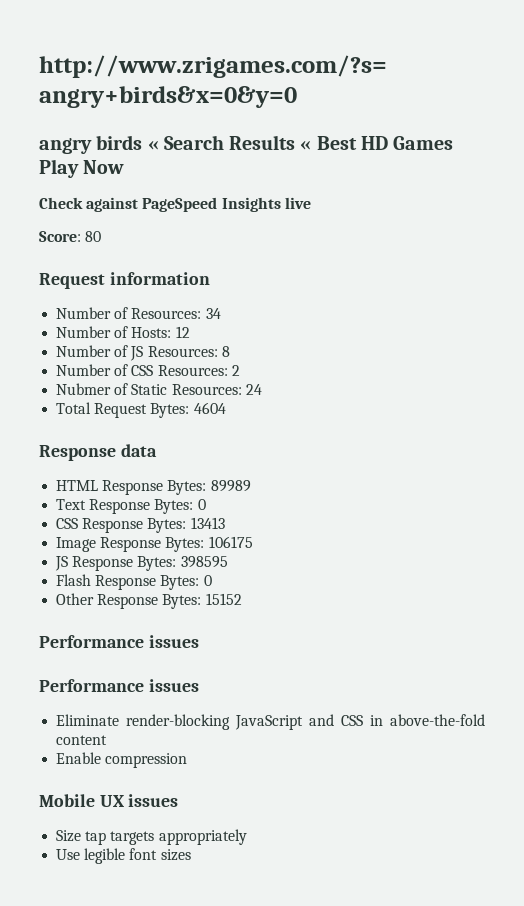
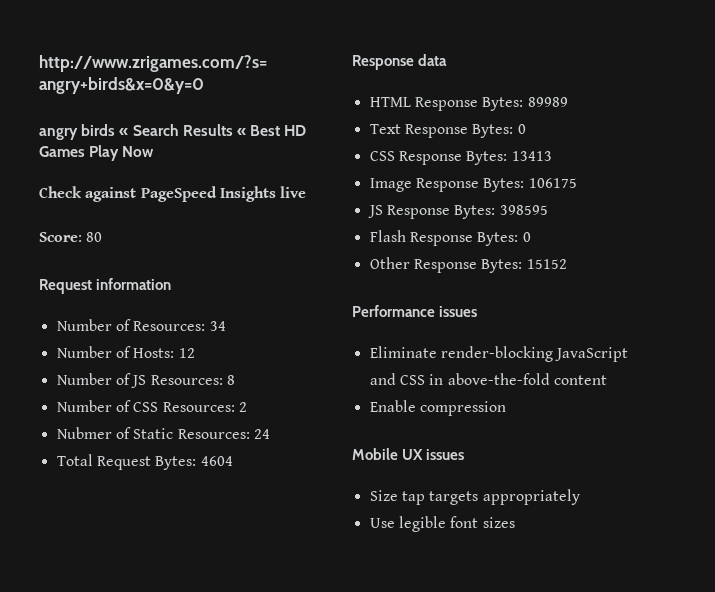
  Other Response Bytes: 15152
- Performance issues

